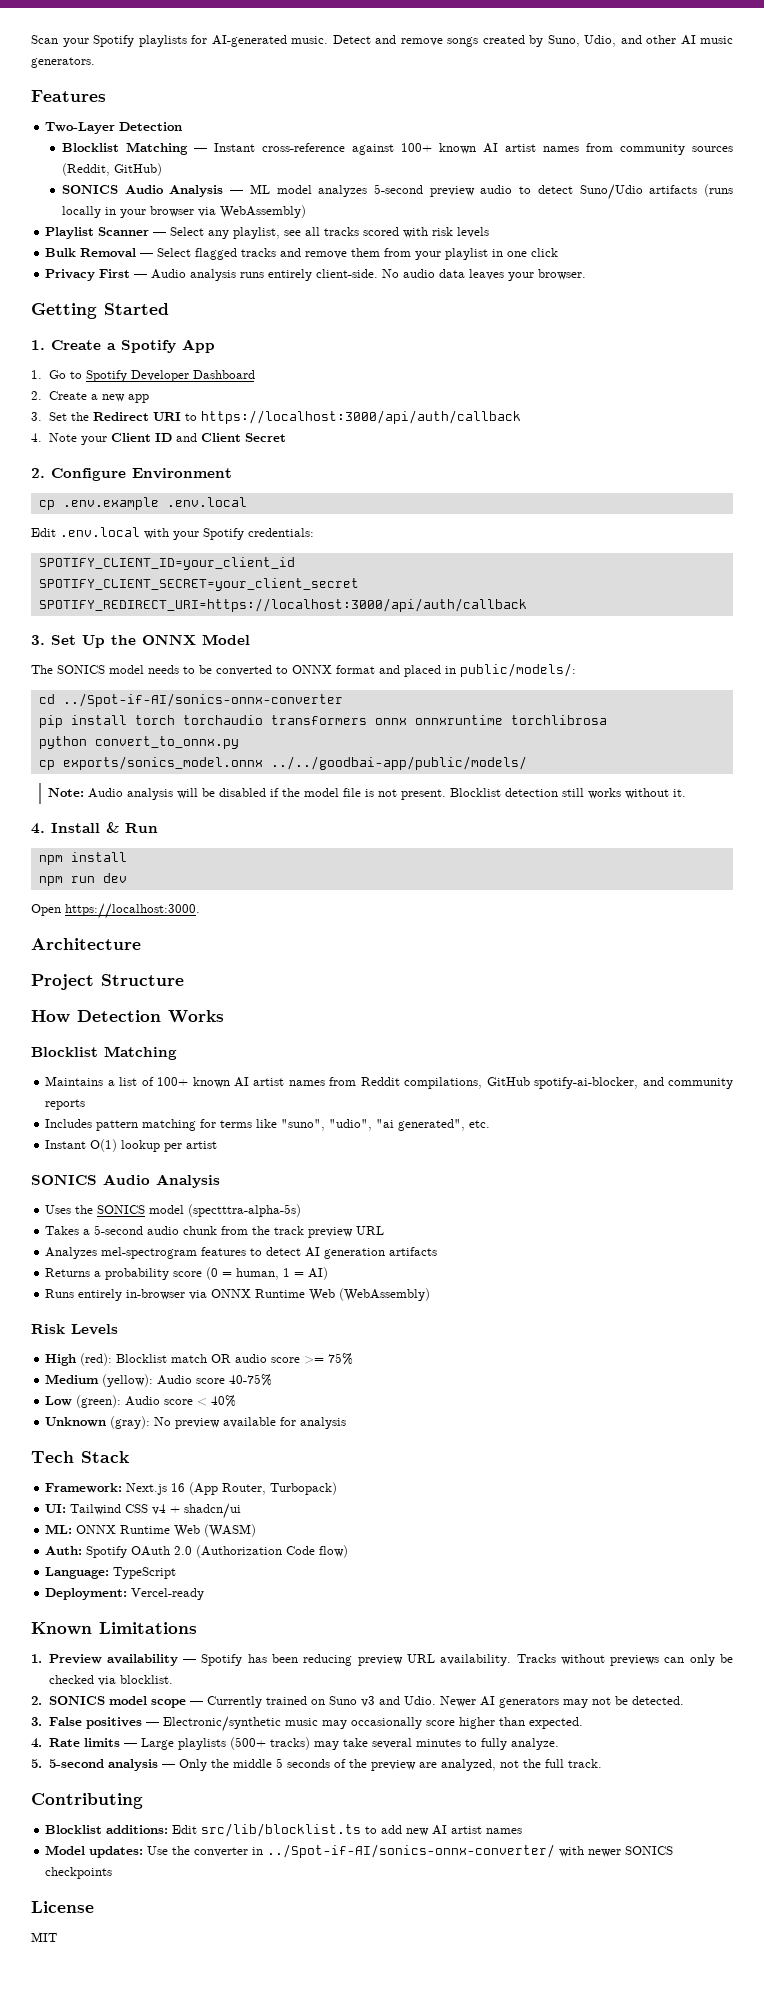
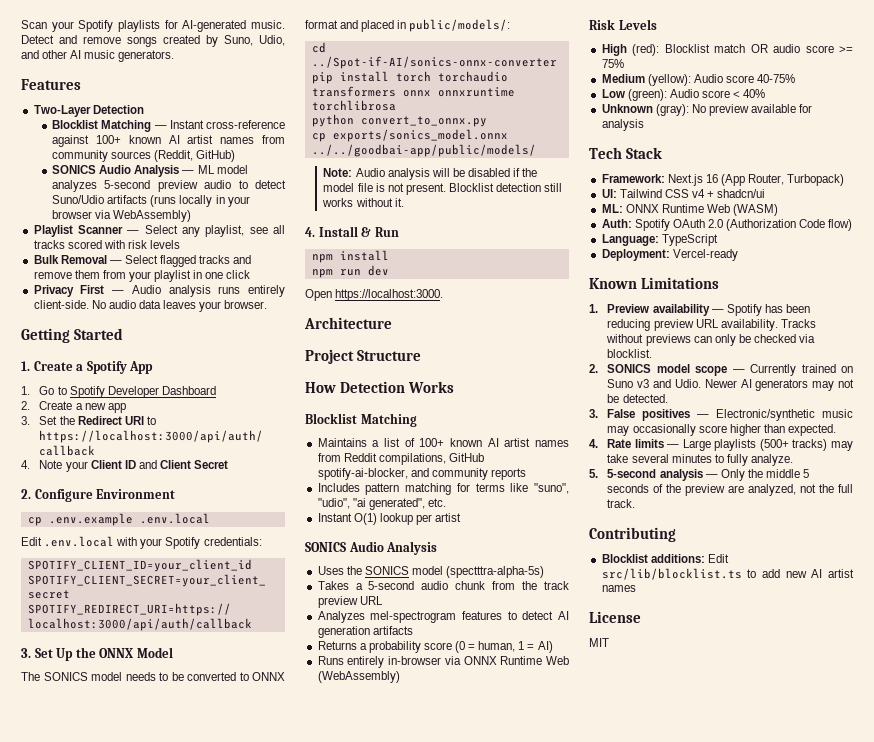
- Model updates: Use the converter in ../Spot-if-AI/sonics-onnx-converter/ with newer SONICS checkpoints

